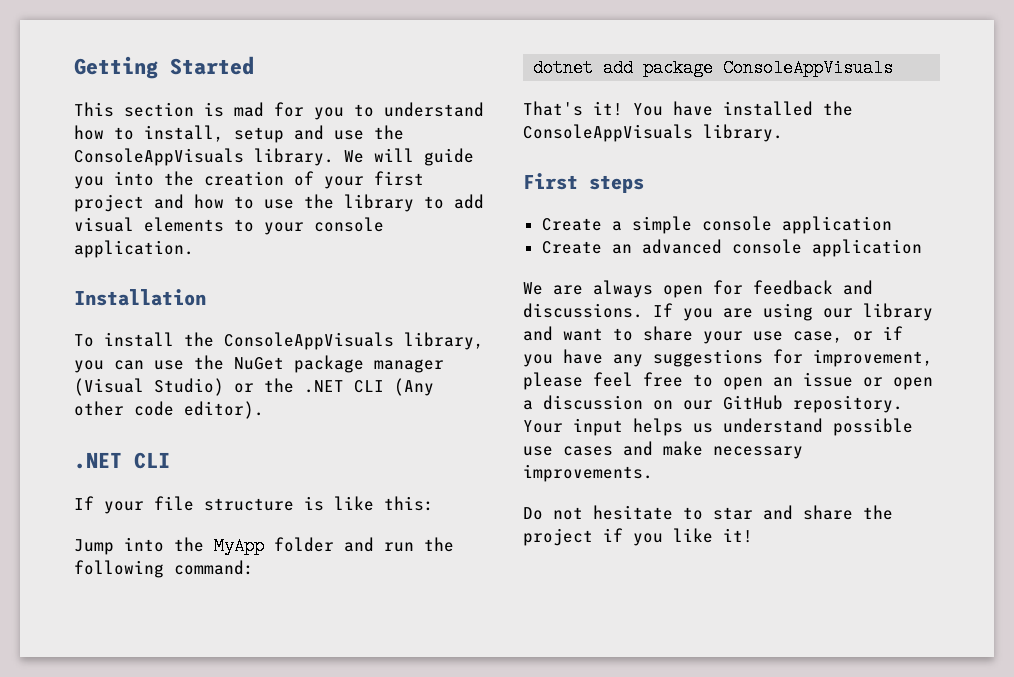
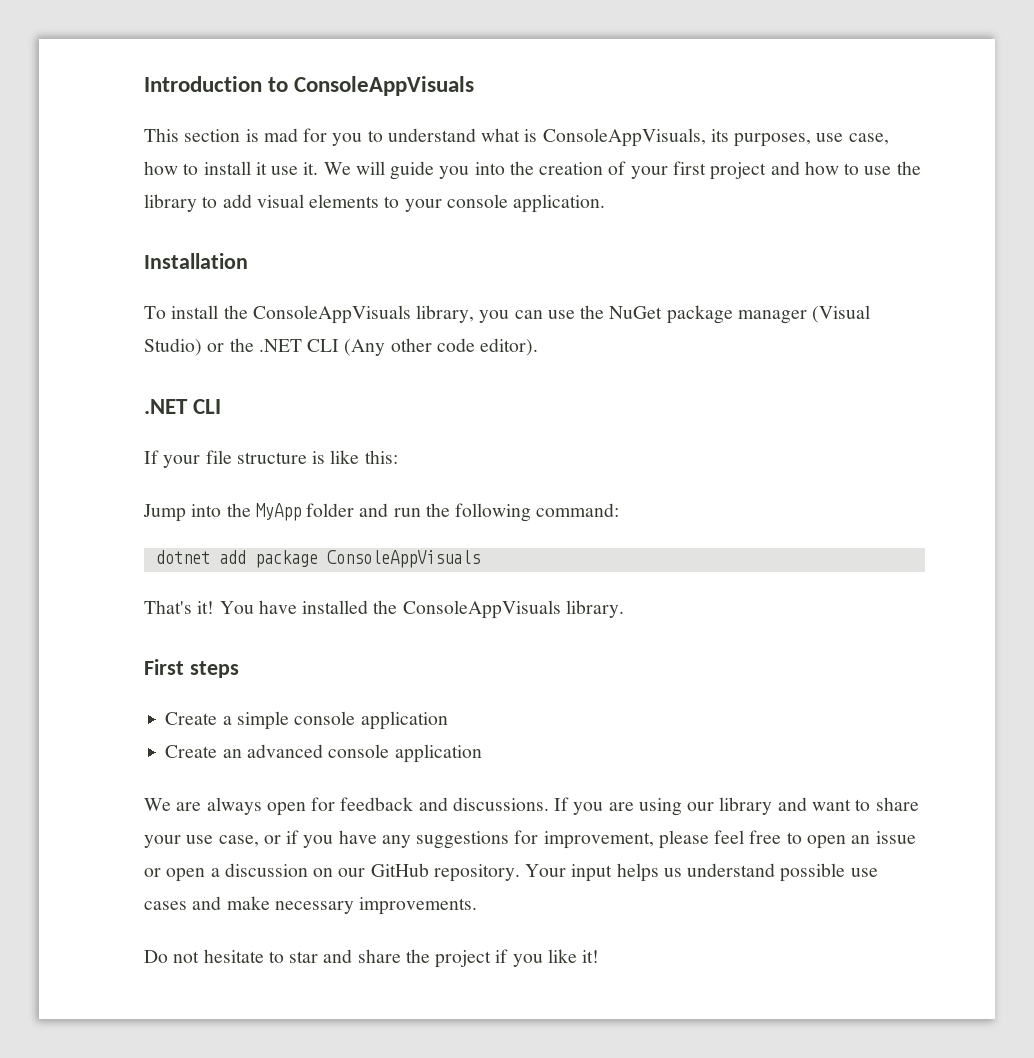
- Getting Started
+ Introduction to ConsoleAppVisuals
- This section is mad for you to understand how to install, setup and use the ConsoleAppVisuals library.
+ This section is mad for you to understand what is ConsoleAppVisuals, its purposes, use case, how to install it use it.

